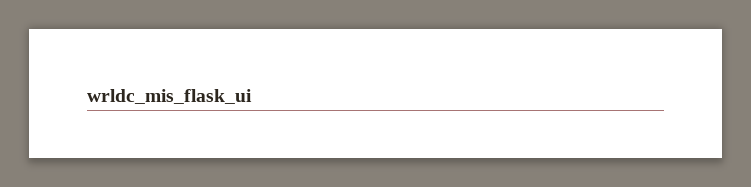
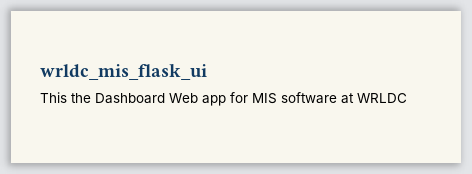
+ This the Dashboard Web app for MIS software at WRLDC

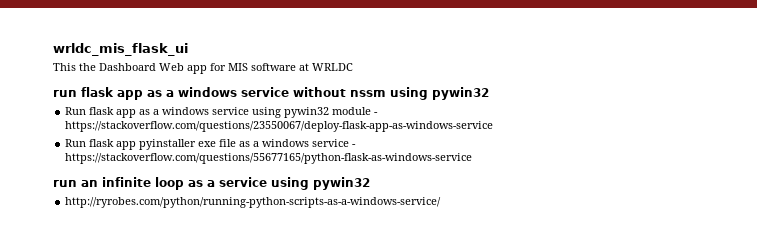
+ run flask app as a windows service without nssm using pywin32
+ Run flask app as a windows service using pywin32 module - https://stackoverflow.com/questions/23550067/deploy-flask-app-as-windows-service
+ Run flask app pyinstaller exe file as a windows service - https://stackoverflow.com/questions/55677165/python-flask-as-windows-service
+ run an infinite loop as a service using pywin32
+ http://ryrobes.com/python/running-python-scripts-as-a-windows-service/

